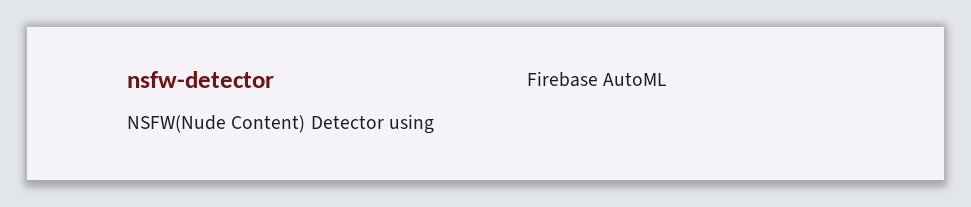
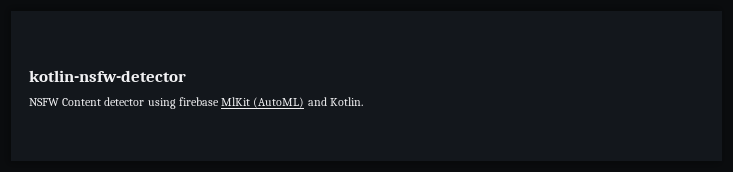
- nsfw-detector
- NSFW(Nude Content) Detector using Firebase AutoML
+ kotlin-nsfw-detector
+ NSFW Content detector using firebase MlKit (AutoML) and Kotlin.

